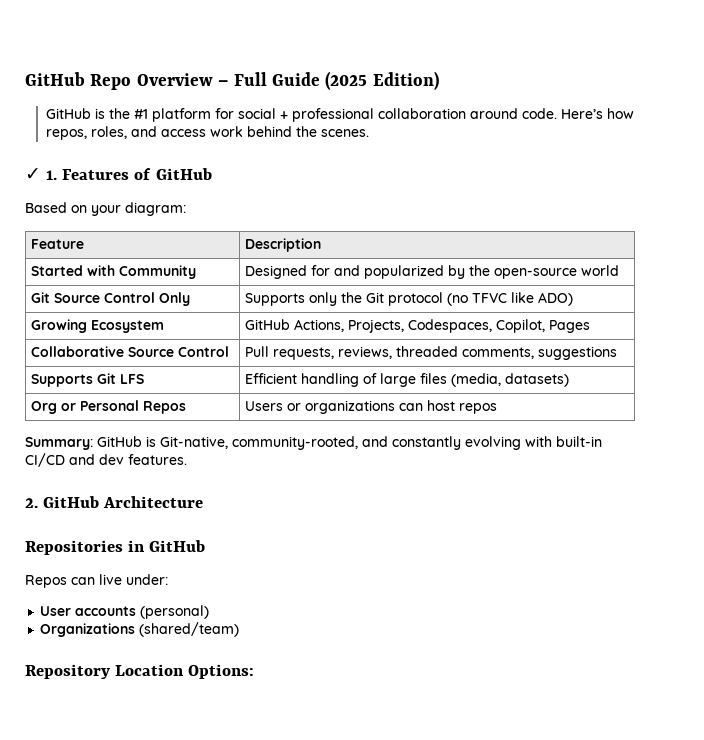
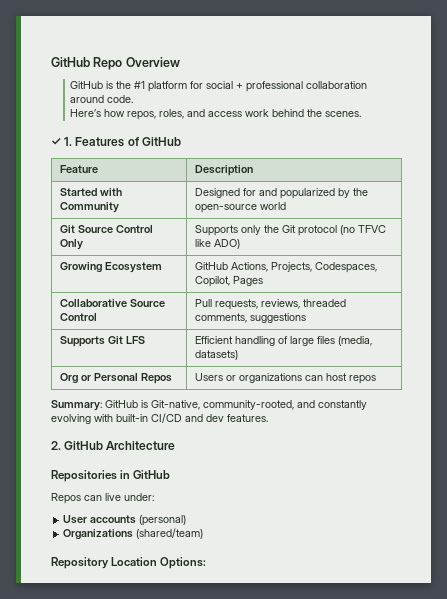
- GitHub Repo Overview – Full Guide (2025 Edition)
+ GitHub Repo Overview
- GitHub is the #1 platform for social + professional collaboration around code. Here’s how repos, roles, and access work behind the scenes.
+ GitHub is the #1 platform for social + professional collaboration around code.
+ Here’s how repos, roles, and access work behind the scenes.
- Based on your diagram:

